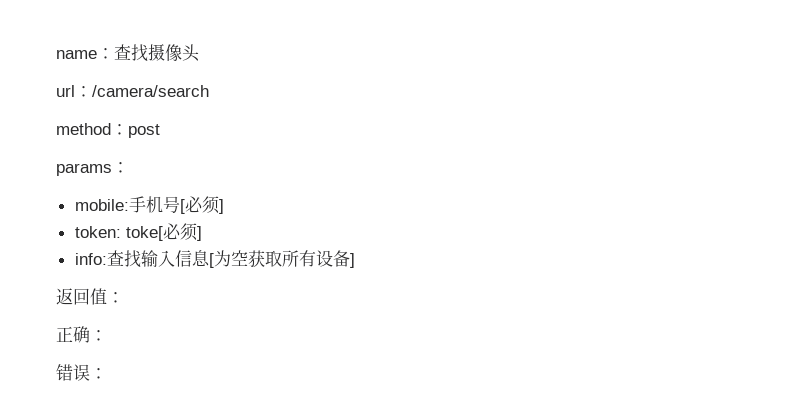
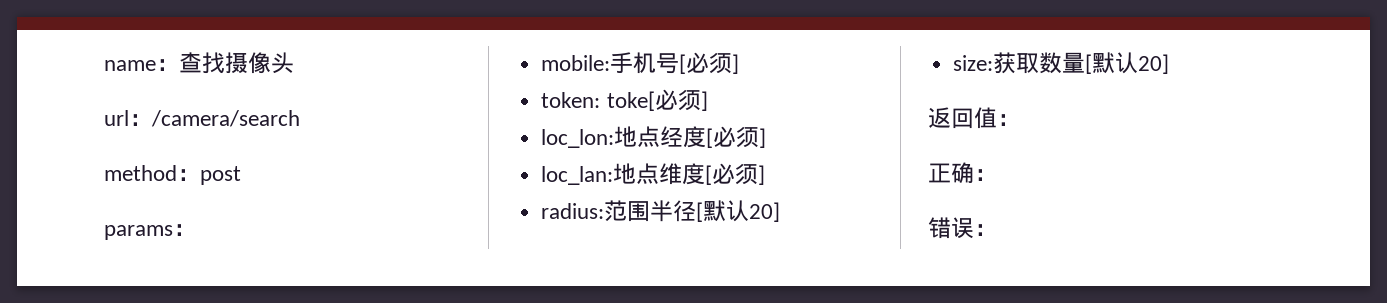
- info:查找输入信息[为空获取所有设备]
+ loc_lon:地点经度[必须]
+ loc_lan:地点维度[必须]
+ radius:范围半径[默认20]
+ size:获取数量[默认20]

